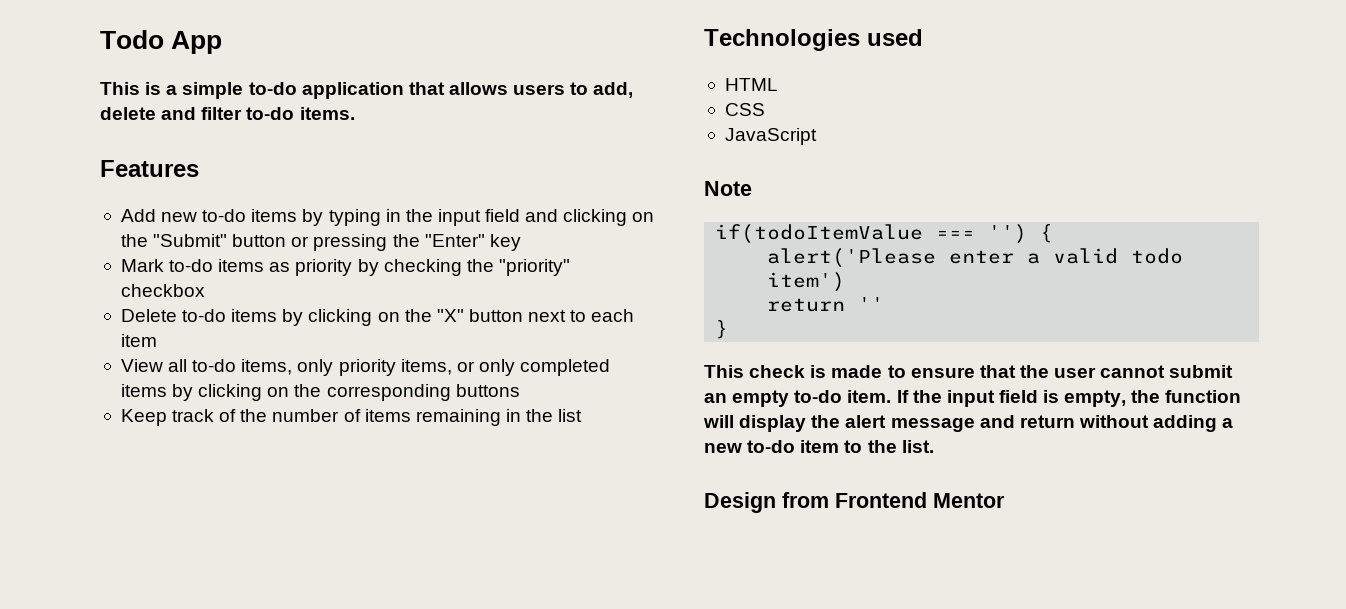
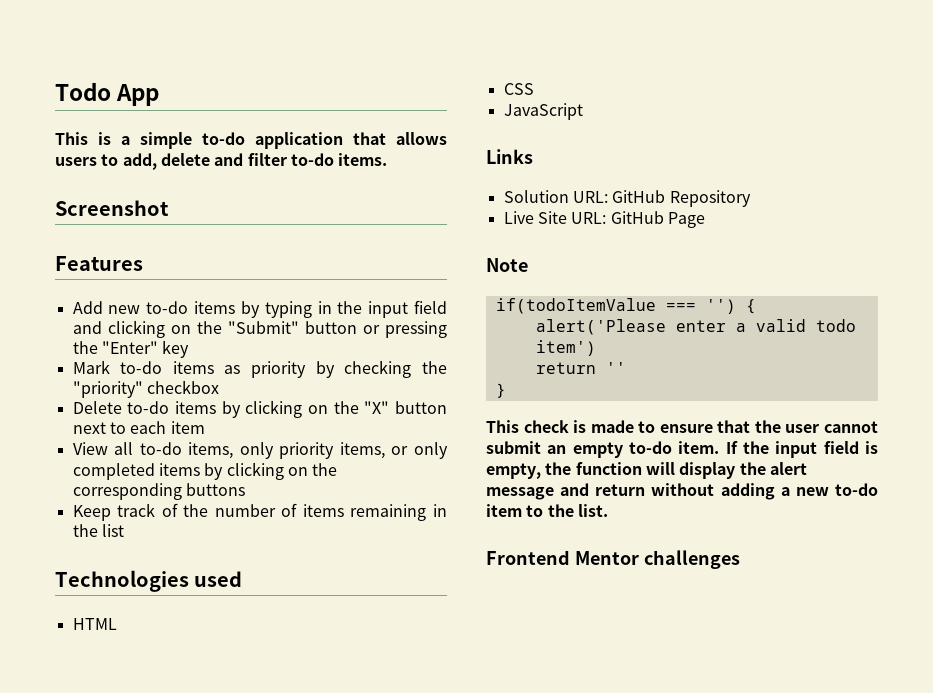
+ Screenshot
+ Links
+ Solution URL: GitHub Repository
+ Live Site URL: GitHub Page
- Design from Frontend Mentor
+ Frontend Mentor challenges

